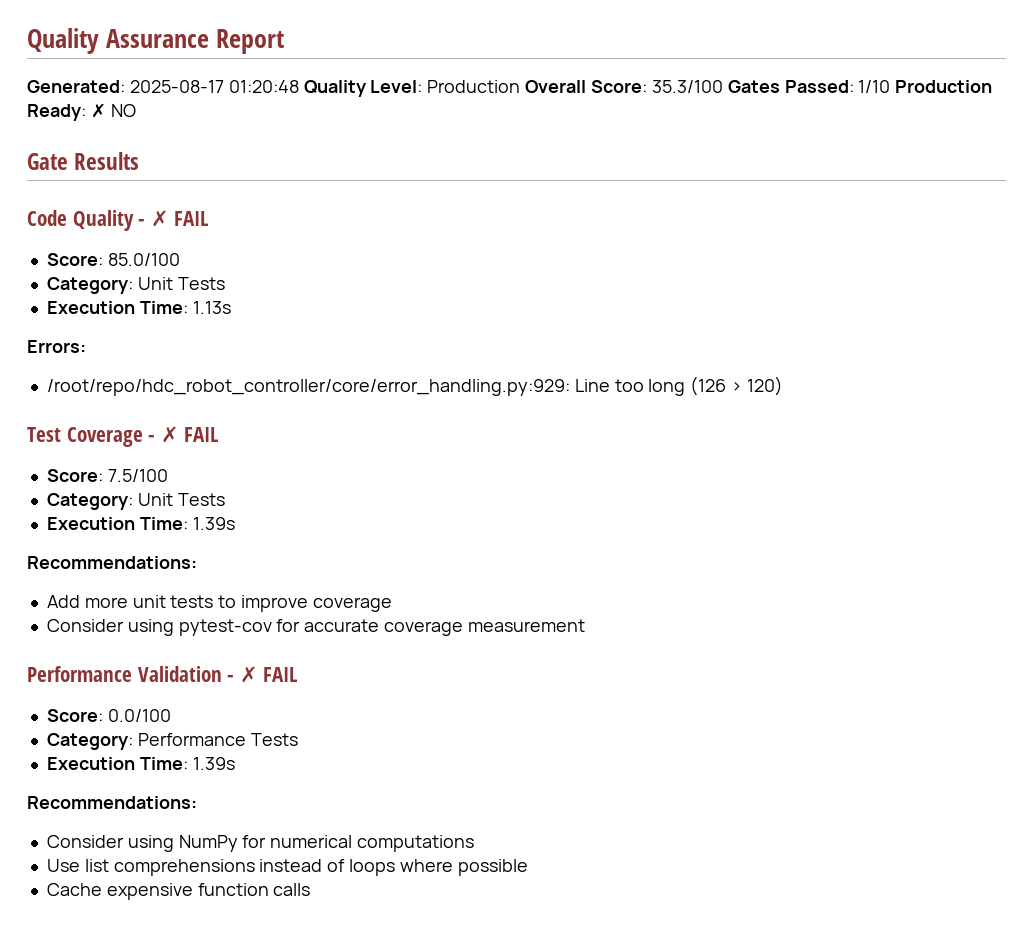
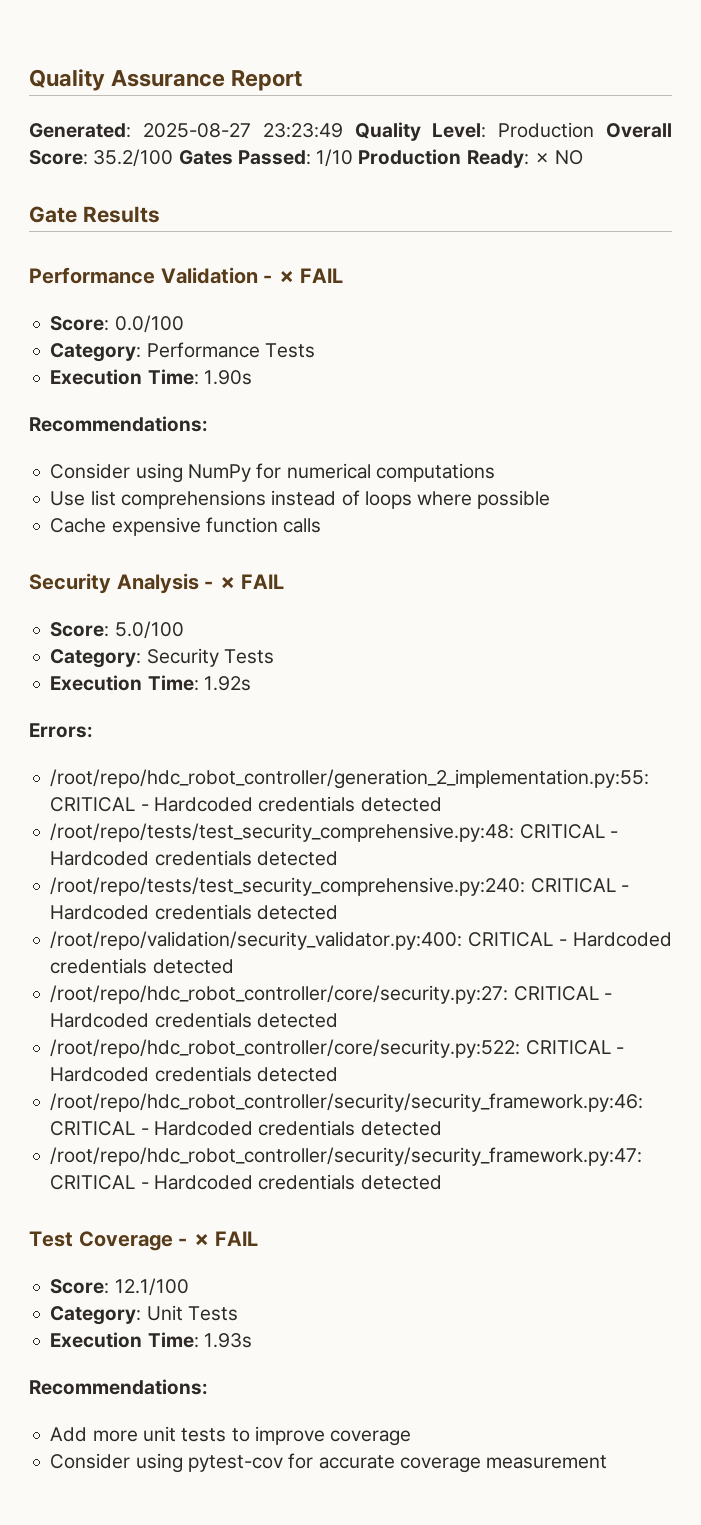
- Generated: 2025-08-17 01:20:48 Quality Level: Production Overall Score: 35.3/100 Gates Passed: 1/10 Production Ready: ✗ NO
+ Generated: 2025-08-27 23:23:49 Quality Level: Production Overall Score: 35.2/100 Gates Passed: 1/10 Production Ready: ✗ NO
- Code Quality - ✗ FAIL
- Score: 85.0/100
- Category: Unit Tests
- Execution Time: 1.13s
- Errors:
- /root/repo/hdc_robot_controller/core/error_handling.py:929: Line too long (126 > 120)
- Test Coverage - ✗ FAIL
- Score: 7.5/100
- Category: Unit Tests
- Execution Time: 1.39s
- Recommendations:
- Add more unit tests to improve coverage
- Consider using pytest-cov for accurate coverage measurement
  Category: Performance Tests
- Execution Time: 1.39s
+ Execution Time: 1.90s
+ Security Analysis - ✗ FAIL
+ Score: 5.0/100
+ Category: Security Tests
+ Execution Time: 1.92s
+ Errors:
+ /root/repo/hdc_robot_controller/generation_2_implementation.py:55: CRITICAL - Hardcoded credentials detected
+ /root/repo/tests/test_security_comprehensive.py:48: CRITICAL - Hardcoded credentials detected
+ /root/repo/tests/test_security_comprehensive.py:240: CRITICAL - Hardcoded credentials detected
+ /root/repo/validation/security_validator.py:400: CRITICAL - Hardcoded credentials detected
+ /root/repo/hdc_robot_controller/core/security.py:27: CRITICAL - Hardcoded credentials detected
+ /root/repo/hdc_robot_controller/core/security.py:522: CRITICAL - Hardcoded credentials detected
+ /root/repo/hdc_robot_controller/security/security_framework.py:46: CRITICAL - Hardcoded credentials detected
+ /root/repo/hdc_robot_controller/security/security_framework.py:47: CRITICAL - Hardcoded credentials detected
+ Test Coverage - ✗ FAIL
+ Score: 12.1/100
+ Category: Unit Tests
+ Execution Time: 1.93s
+ Recommendations:
+ Add more unit tests to improve coverage
+ Consider using pytest-cov for accurate coverage measurement

